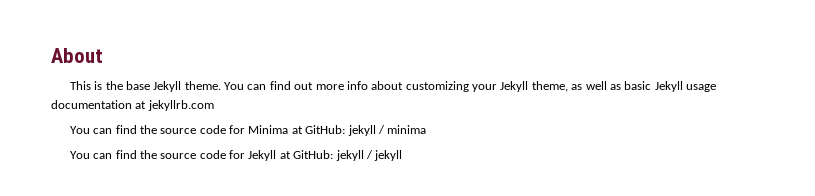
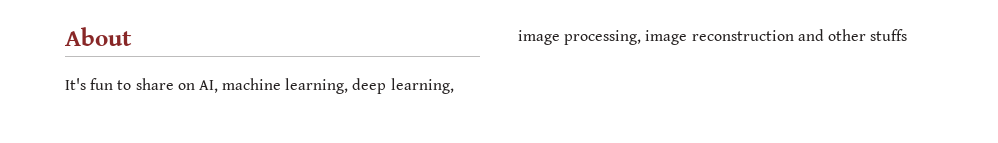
- This is the base Jekyll theme. You can find out more info about customizing your Jekyll theme, as well as basic Jekyll usage documentation at jekyllrb.com
- You can find the source code for Minima at GitHub: jekyll / minima
- You can find the source code for Jekyll at GitHub: jekyll / jekyll
+ It's fun to share on AI, machine learning, deep learning, image processing, image reconstruction and other stuffs

